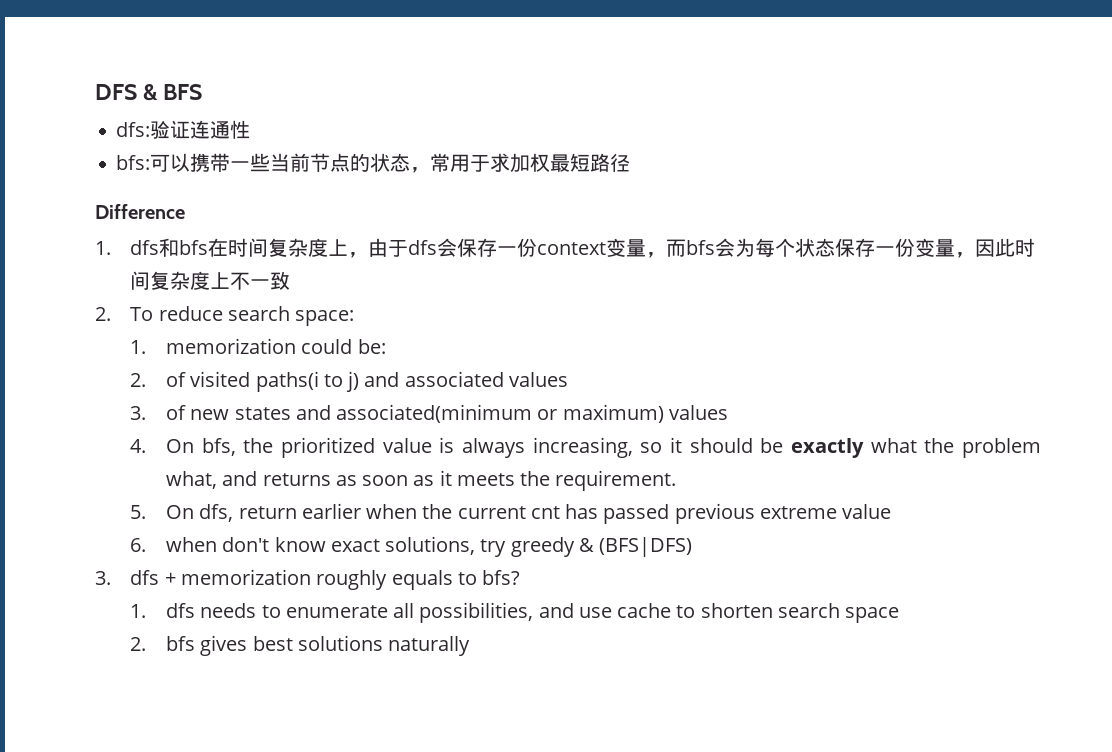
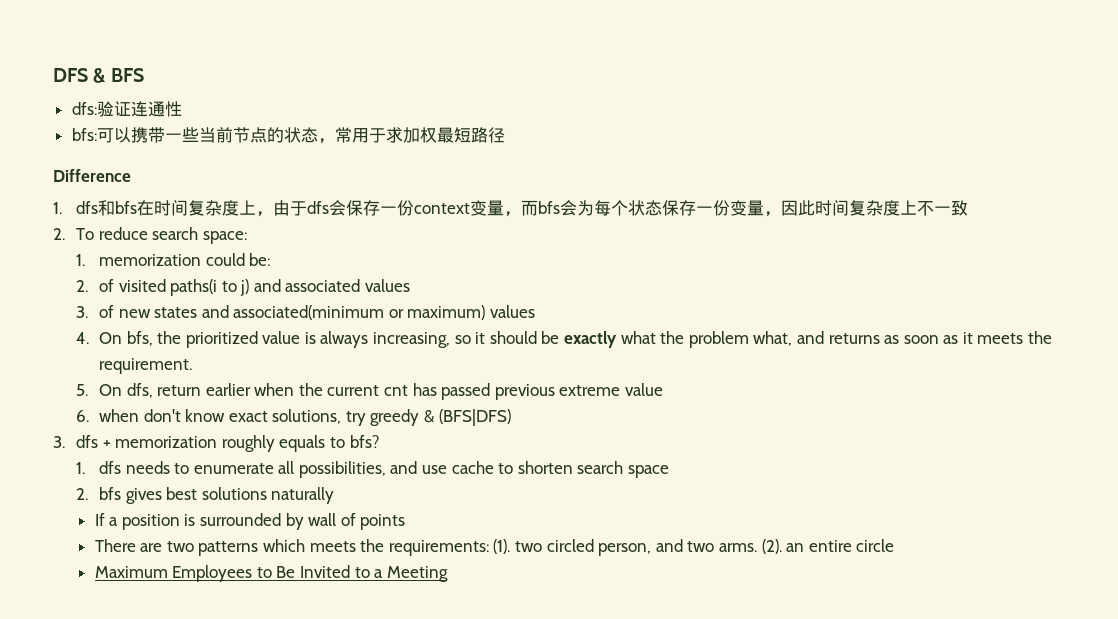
+ If a position is surrounded by wall of points
+ There are two patterns which meets the requirements: (1). two circled person, and two arms. (2). an entire circle
+ Maximum Employees to Be Invited to a Meeting

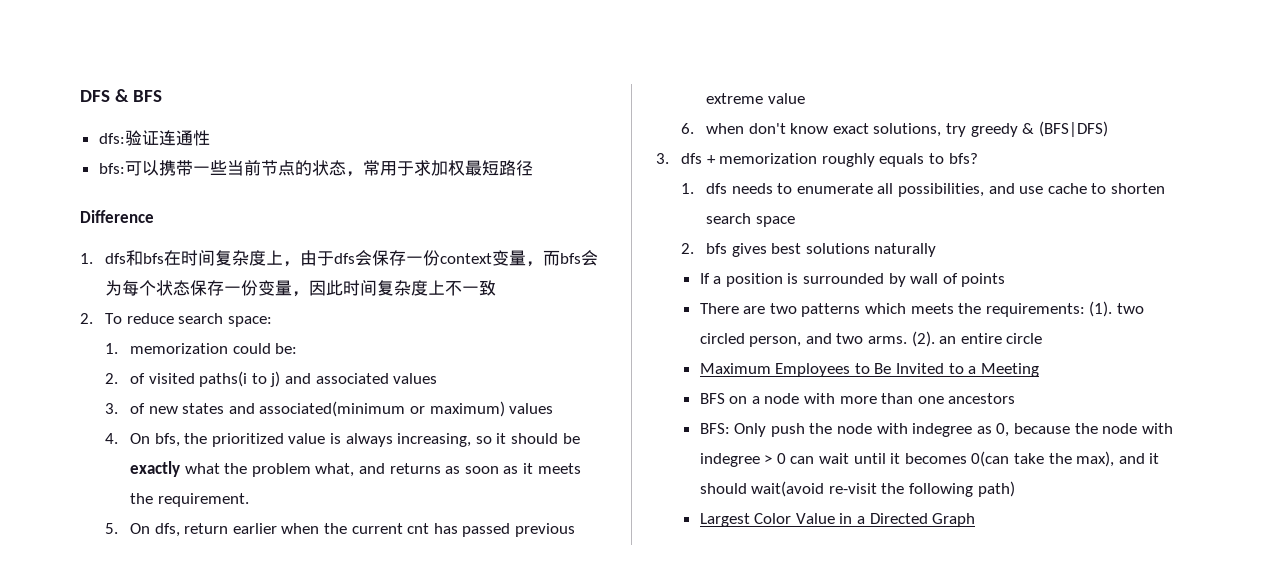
+ BFS on a node with more than one ancestors
+ BFS: Only push the node with indegree as 0, because the node with indegree > 0 can wait until it becomes 0(can take the max), and it should wait(avoid re-visit the following path)
+ Largest Color Value in a Directed Graph

